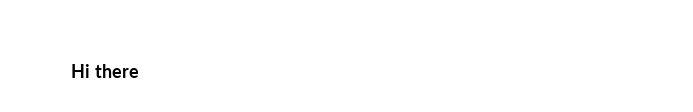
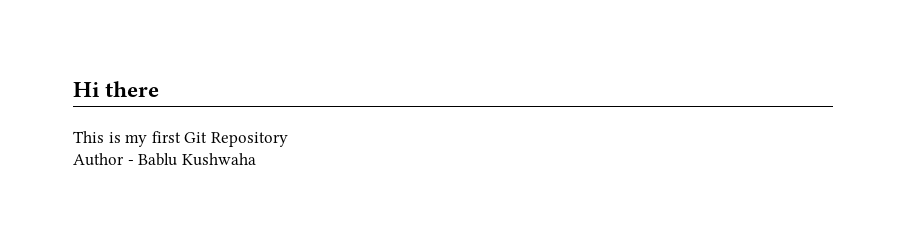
+ This is my first Git Repository
+ Author - Bablu Kushwaha

